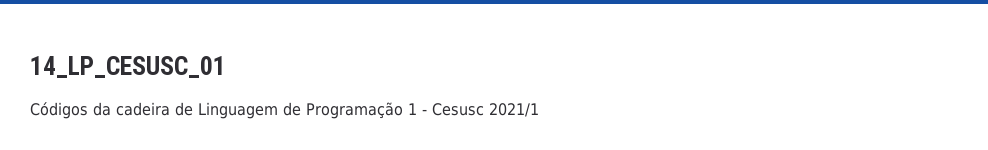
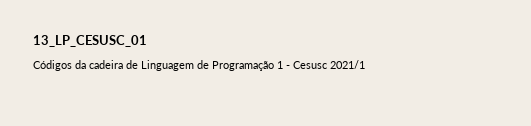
- 14_LP_CESUSC_01
+ 13_LP_CESUSC_01

